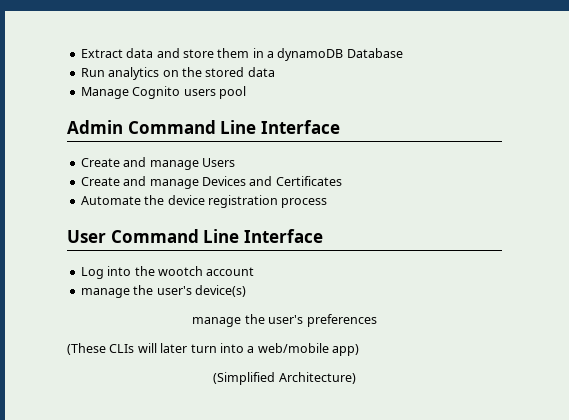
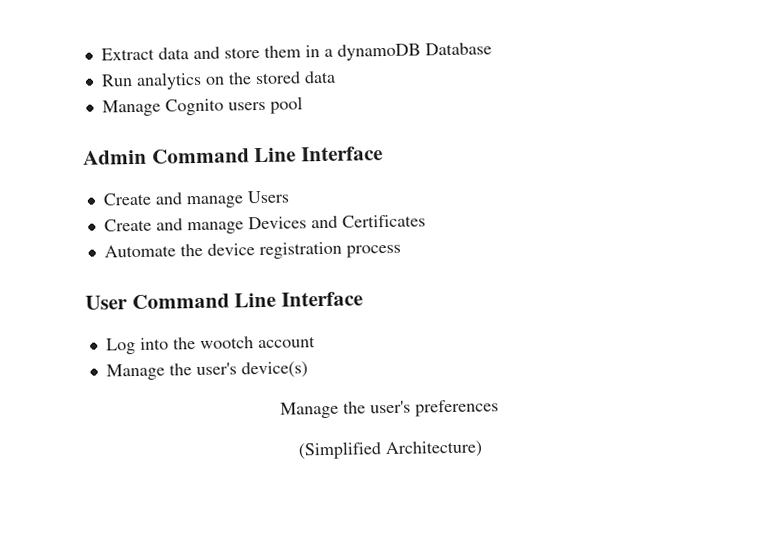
- manage the user's device(s)
+ Manage the user's device(s)
- manage the user's preferences
+ Manage the user's preferences
- (These CLIs will later turn into a web/mobile app)

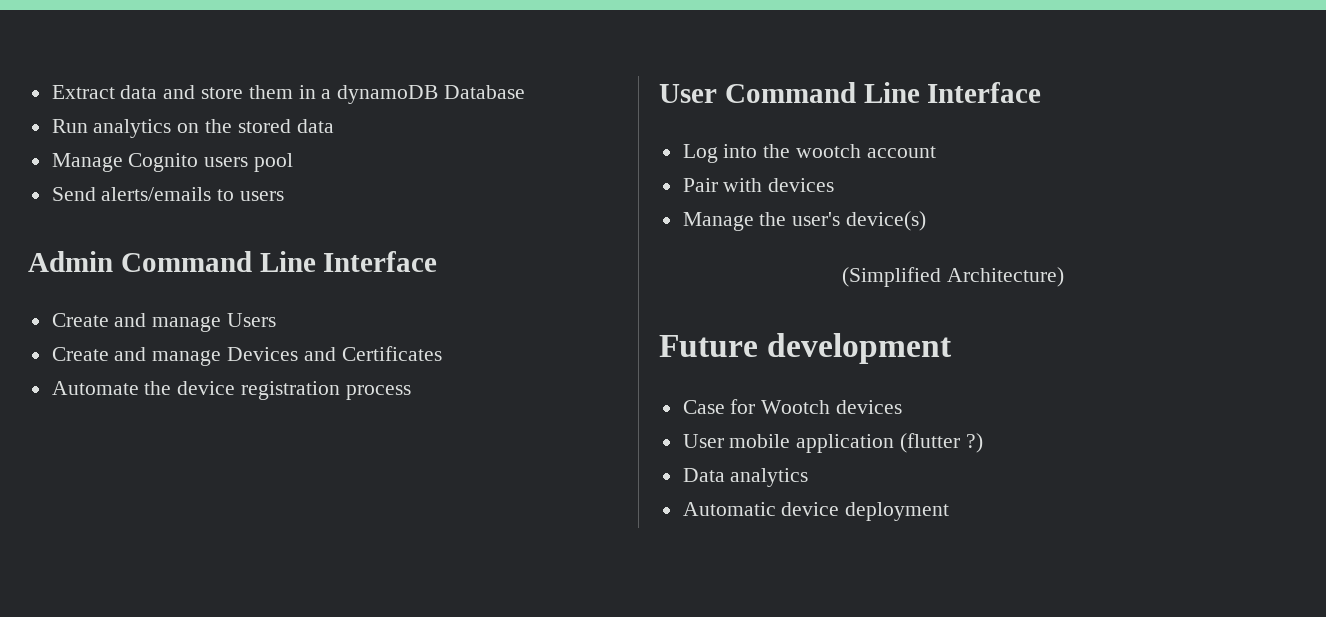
+ Send alerts/emails to users
+ Pair with devices
- Manage the user's preferences
  (Simplified Architecture)
+ Future development
+ Case for Wootch devices
+ User mobile application (flutter ?)
+ Data analytics
+ Automatic device deployment

